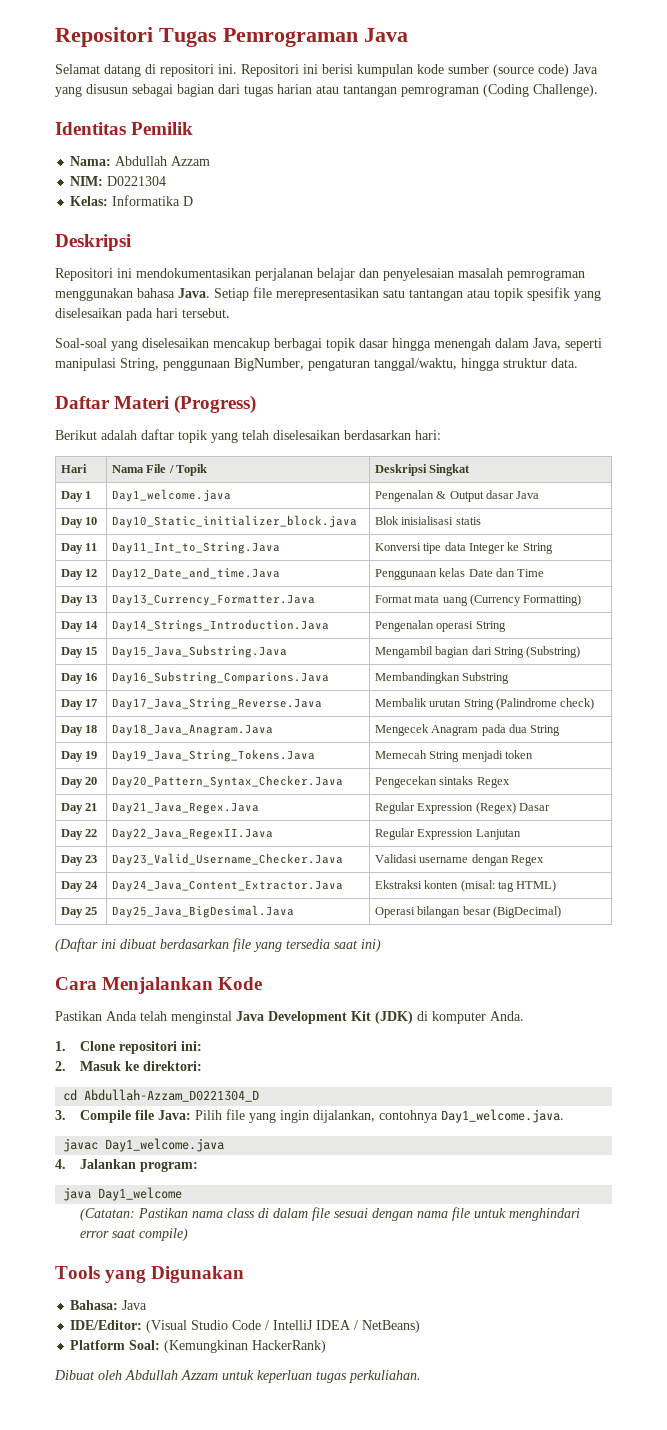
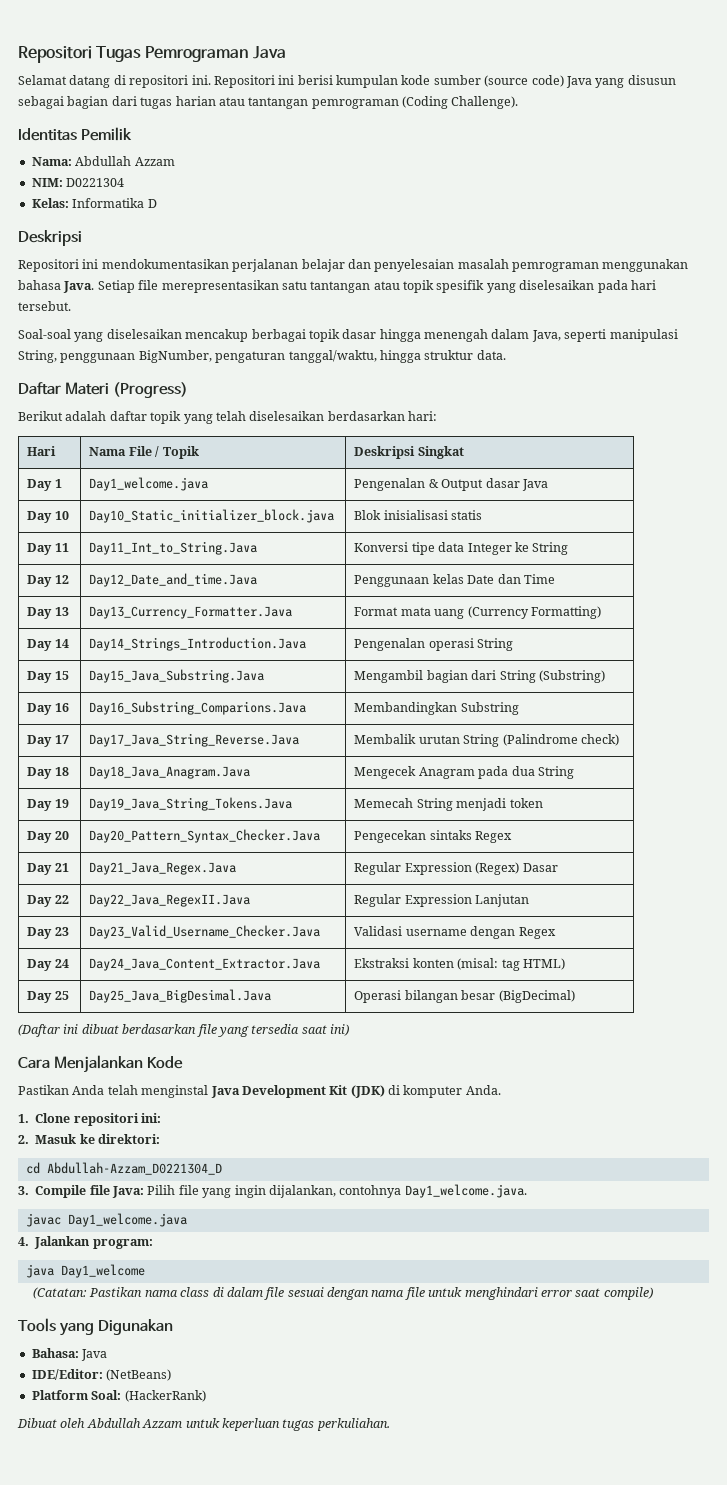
- IDE/Editor: (Visual Studio Code / IntelliJ IDEA / NetBeans)
+ IDE/Editor: (NetBeans)
- Platform Soal: (Kemungkinan HackerRank)
+ Platform Soal: (HackerRank)

